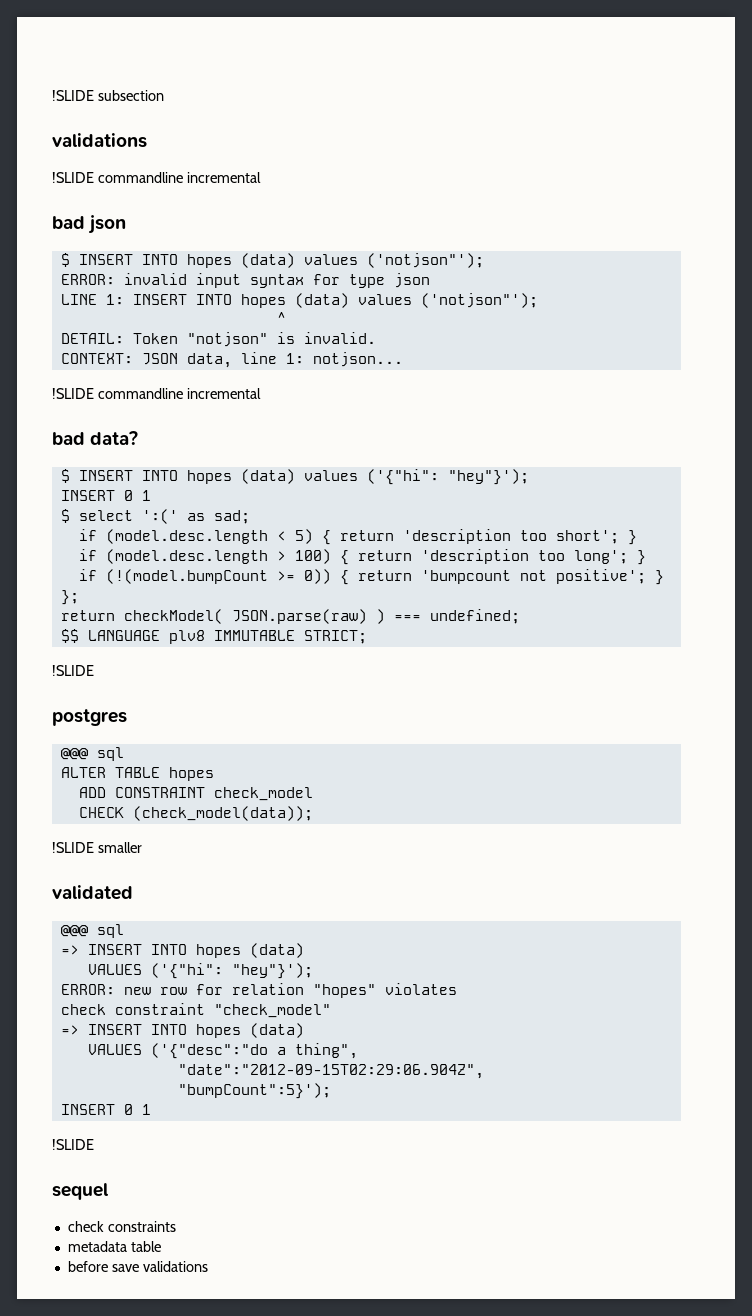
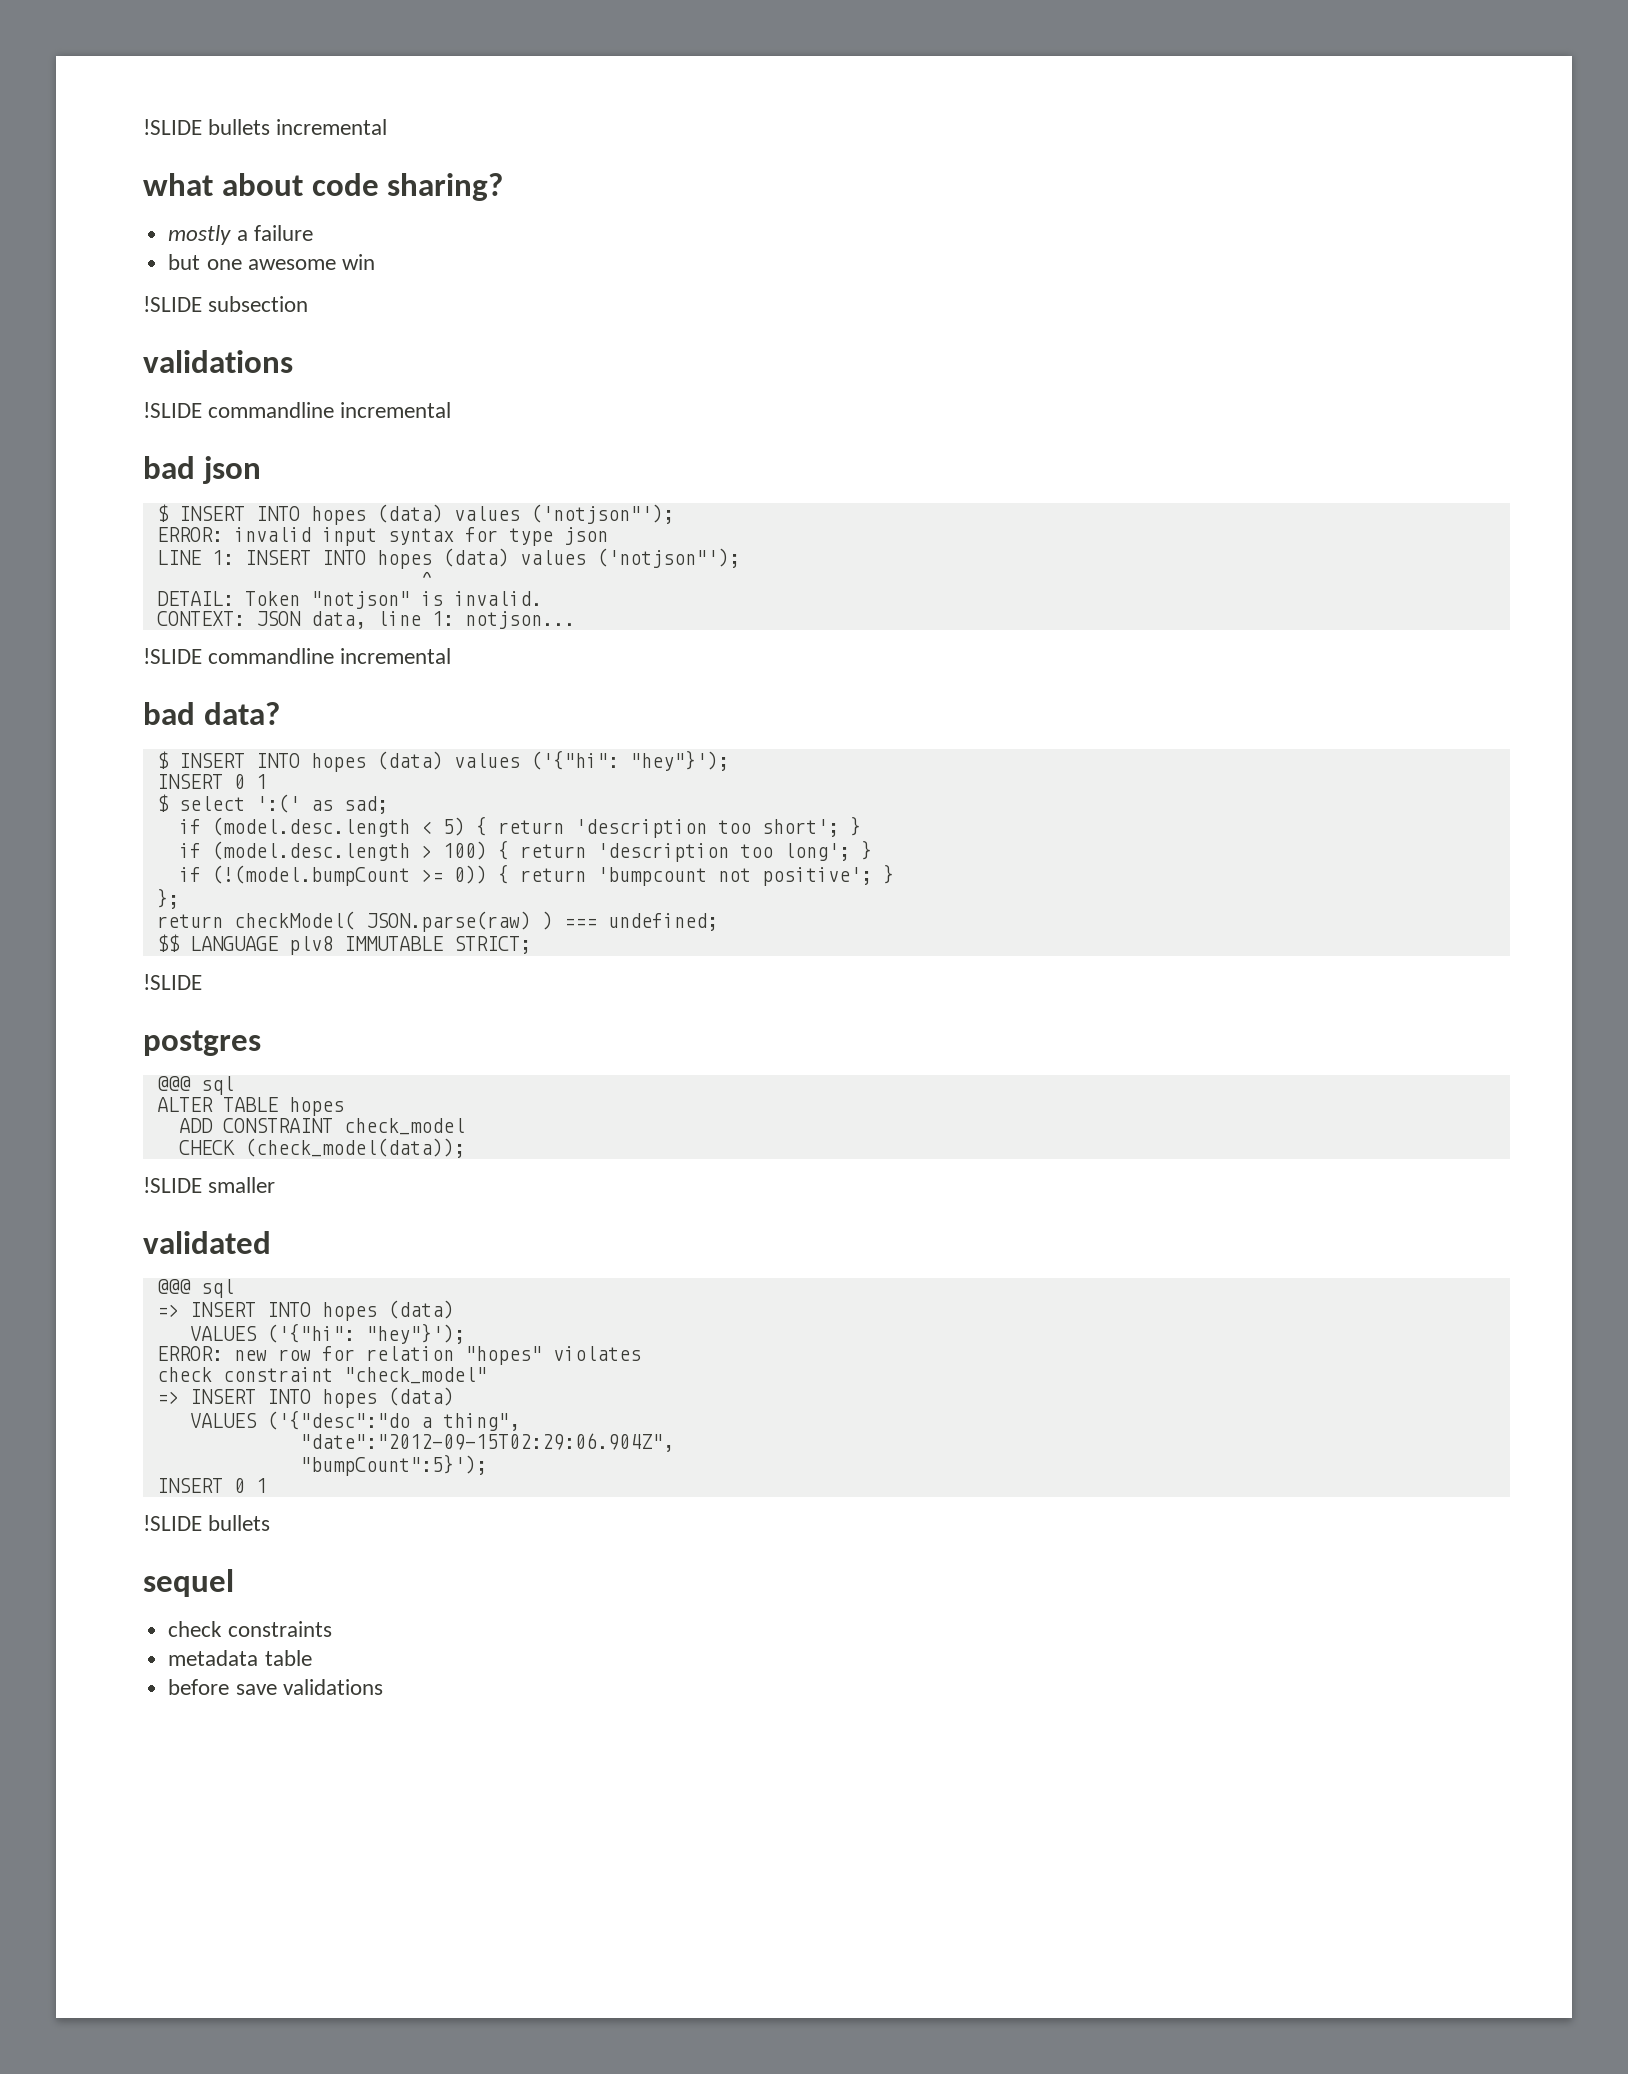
+ !SLIDE bullets incremental
+ what about code sharing?
+ mostly a failure
+ but one awesome win
  "bumpCount":5}');
  INSERT 0 1
- !SLIDE
+ !SLIDE bullets

